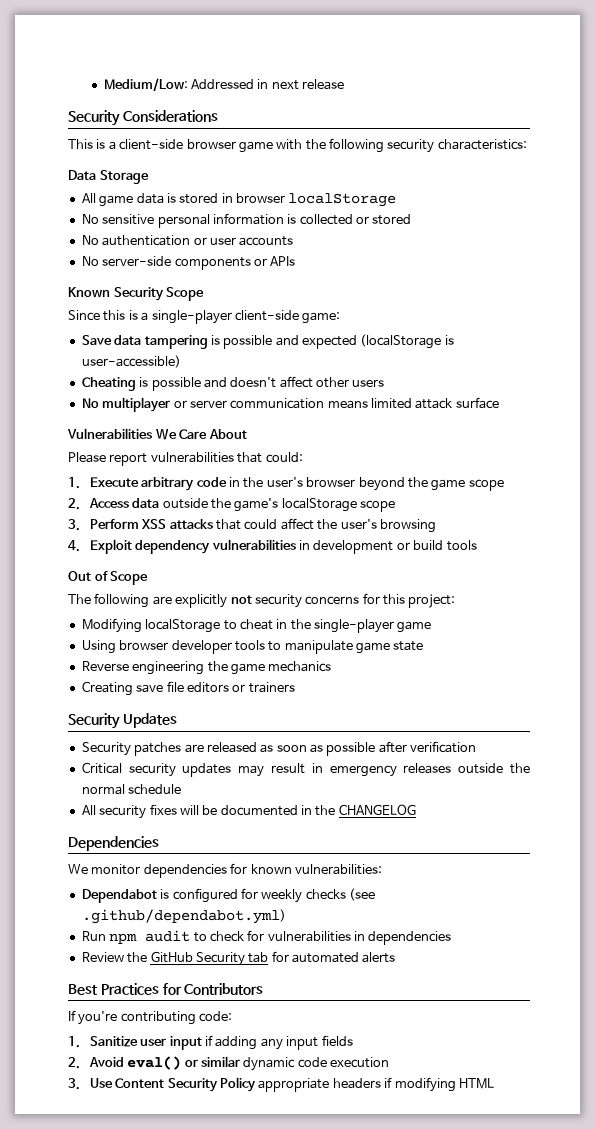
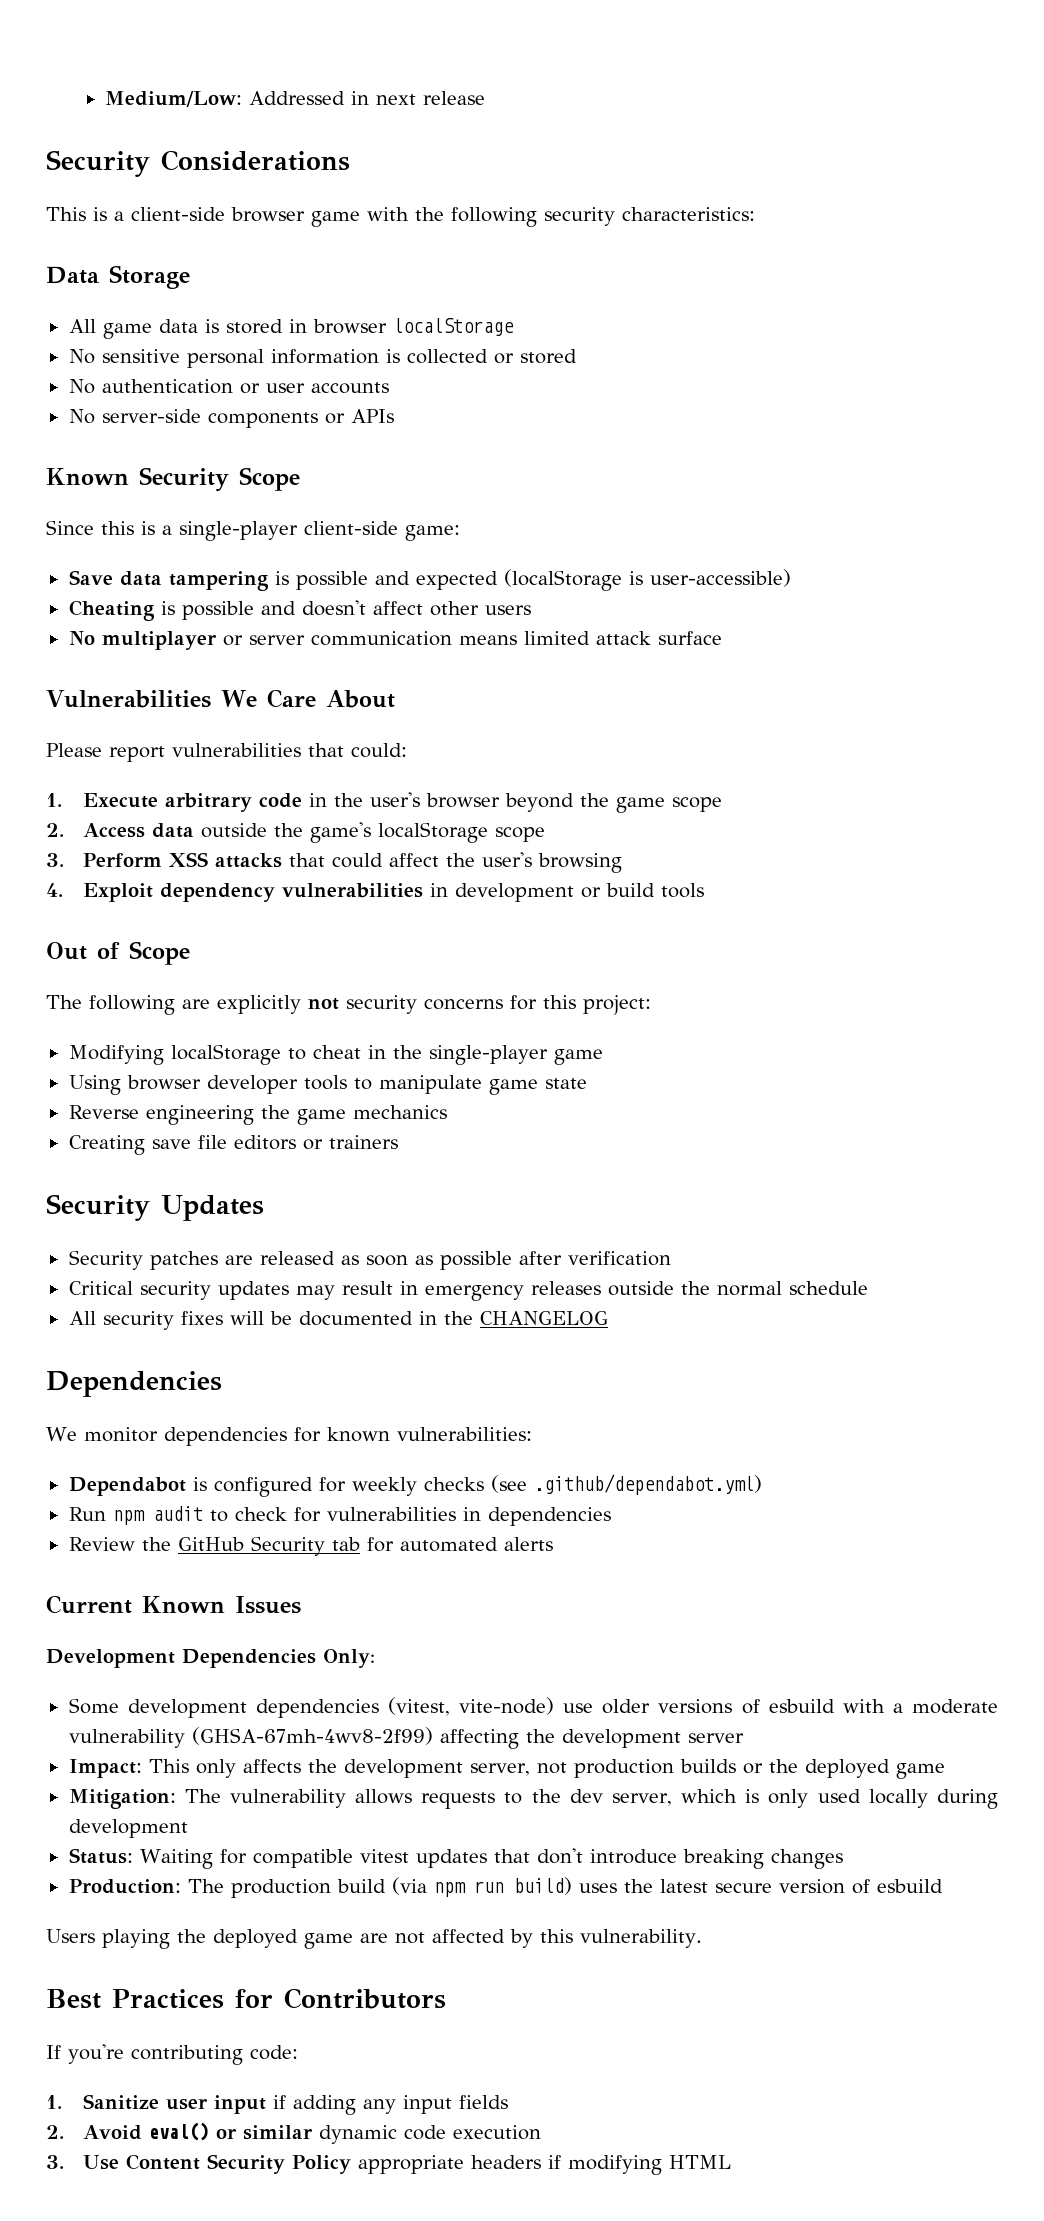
+ Current Known Issues
+ Development Dependencies Only:
+ Some development dependencies (vitest, vite-node) use older versions of esbuild with a moderate vulnerability (GHSA-67mh-4wv8-2f99) affecting the development server
+ Impact: This only affects the development server, not production builds or the deployed game
+ Mitigation: The vulnerability allows requests to the dev server, which is only used locally during development
+ Status: Waiting for compatible vitest updates that don't introduce breaking changes
+ Production: The production build (via npm run build) uses the latest secure version of esbuild
+ Users playing the deployed game are not affected by this vulnerability.

